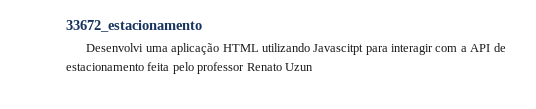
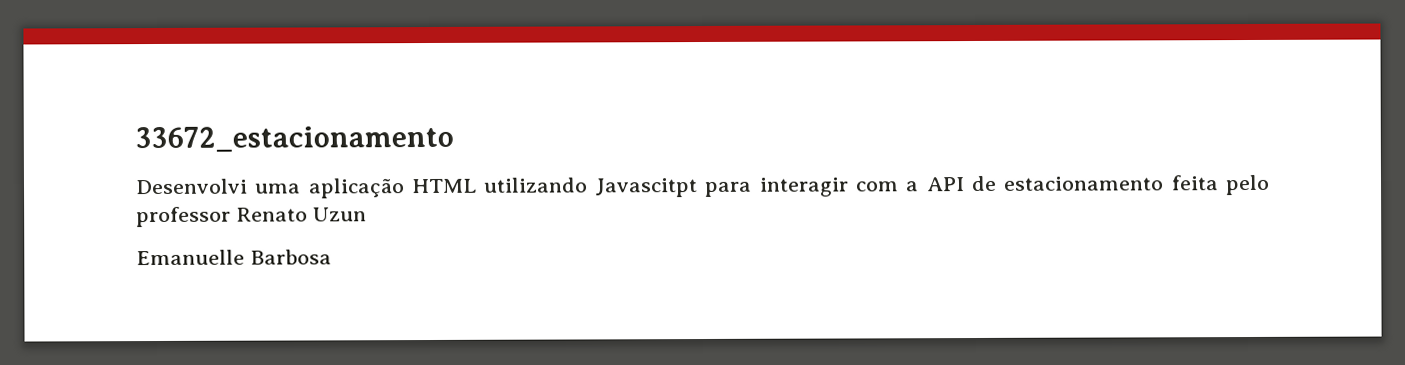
+ Emanuelle Barbosa

